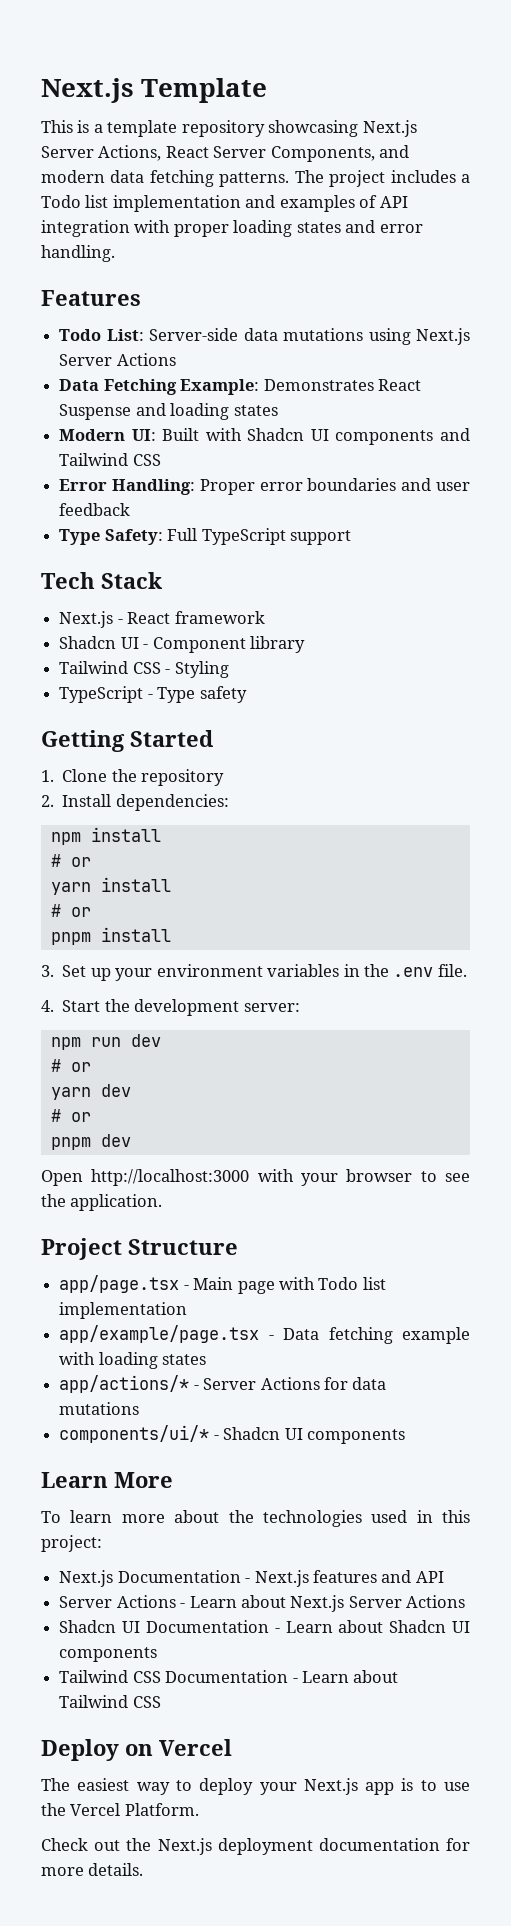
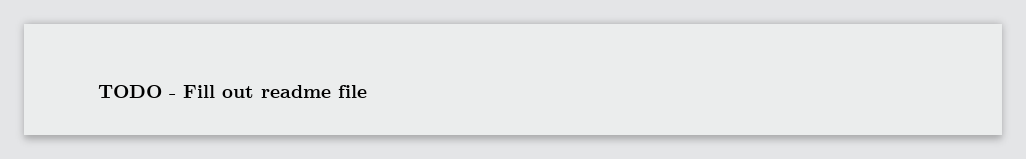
- Next.js Template
- This is a template repository showcasing Next.js Server Actions, React Server Components, and modern data fetching patterns. The project includes a Todo list implementation and examples of API integration with proper loading states and error handling.
- Features
- Todo List: Server-side data mutations using Next.js Server Actions
- Data Fetching Example: Demonstrates React Suspense and loading states
- Modern UI: Built with Shadcn UI components and Tailwind CSS
- Error Handling: Proper error boundaries and user feedback
- Type Safety: Full TypeScript support
- Tech Stack
- Next.js - React framework
- Shadcn UI - Component library
- Tailwind CSS - Styling
- TypeScript - Type safety
- Getting Started
- 1. Clone the repository
- 2. Install dependencies:
- npm install
- # or
- yarn install
- # or
- pnpm install
- 3. Set up your environment variables in the .env file.
- 4. Start the development server:
- npm run dev
- # or
- yarn dev
- # or
- pnpm dev
- Open http://localhost:3000 with your browser to see the application.
- Project Structure
- app/page.tsx - Main page with Todo list implementation
- app/example/page.tsx - Data fetching example with loading states
- app/actions/* - Server Actions for data mutations
- components/ui/* - Shadcn UI components
- Learn More
- To learn more about the technologies used in this project:
- Next.js Documentation - Next.js features and API
- Server Actions - Learn about Next.js Server Actions
- Shadcn UI Documentation - Learn about Shadcn UI components
- Tailwind CSS Documentation - Learn about Tailwind CSS
- Deploy on Vercel
- The easiest way to deploy your Next.js app is to use the Vercel Platform.
- Check out the Next.js deployment documentation for more details.
+ TODO - Fill out readme file

